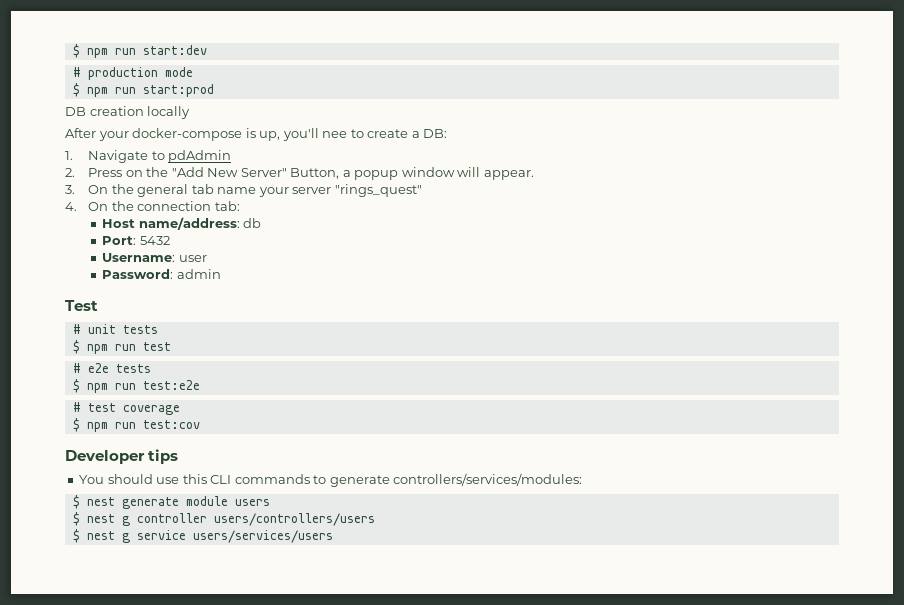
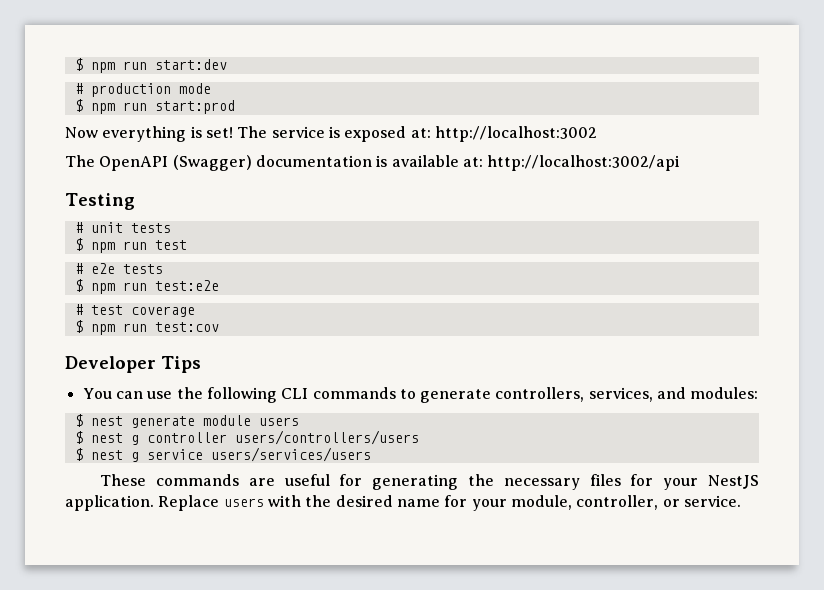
- DB creation locally
- After your docker-compose is up, you'll nee to create a DB:
- 1. Navigate to pdAdmin
- 2. Press on the "Add New Server" Button, a popup window will appear.
- 3. On the general tab name your server "rings_quest"
- 4. On the connection tab:
- Host name/address: db
- Port: 5432
- Username: user
- Password: admin
- Test
+ Now everything is set! The service is exposed at: http://localhost:3002
+ The OpenAPI (Swagger) documentation is available at: http://localhost:3002/api
+ Testing
- Developer tips
+ Developer Tips
- You should use this CLI commands to generate controllers/services/modules:
+ You can use the following CLI commands to generate controllers, services, and modules:
+ These commands are useful for generating the necessary files for your NestJS application. Replace users with the desired name for your module, controller, or service.

